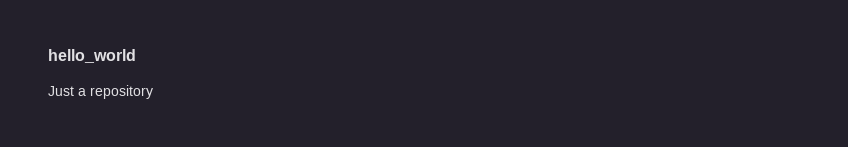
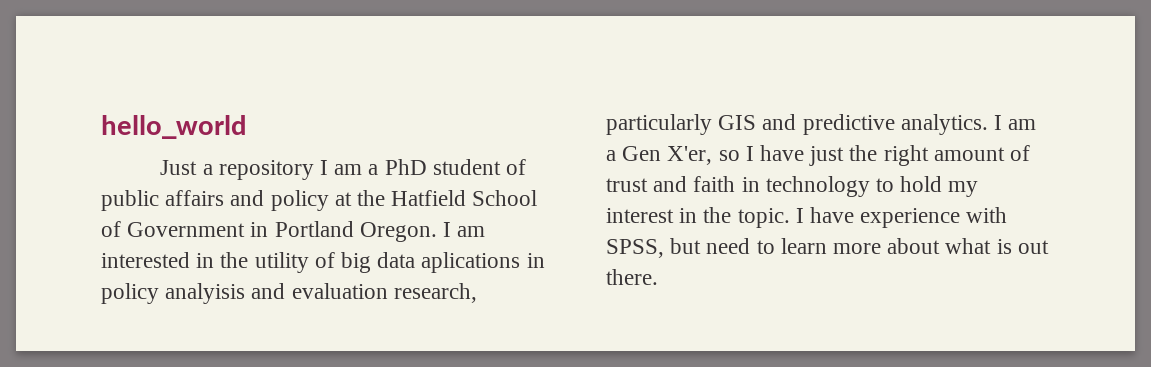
- Just a repository
+ Just a repository I am a PhD student of public affairs and policy at the Hatfield School of Government in Portland Oregon. I am interested in the utility of big data aplications in policy analyisis and evaluation research, particularly GIS and predictive analytics. I am a Gen X'er, so I have just the right amount of trust and faith in technology to hold my interest in the topic. I have experience with SPSS, but need to learn more about what is out there.

